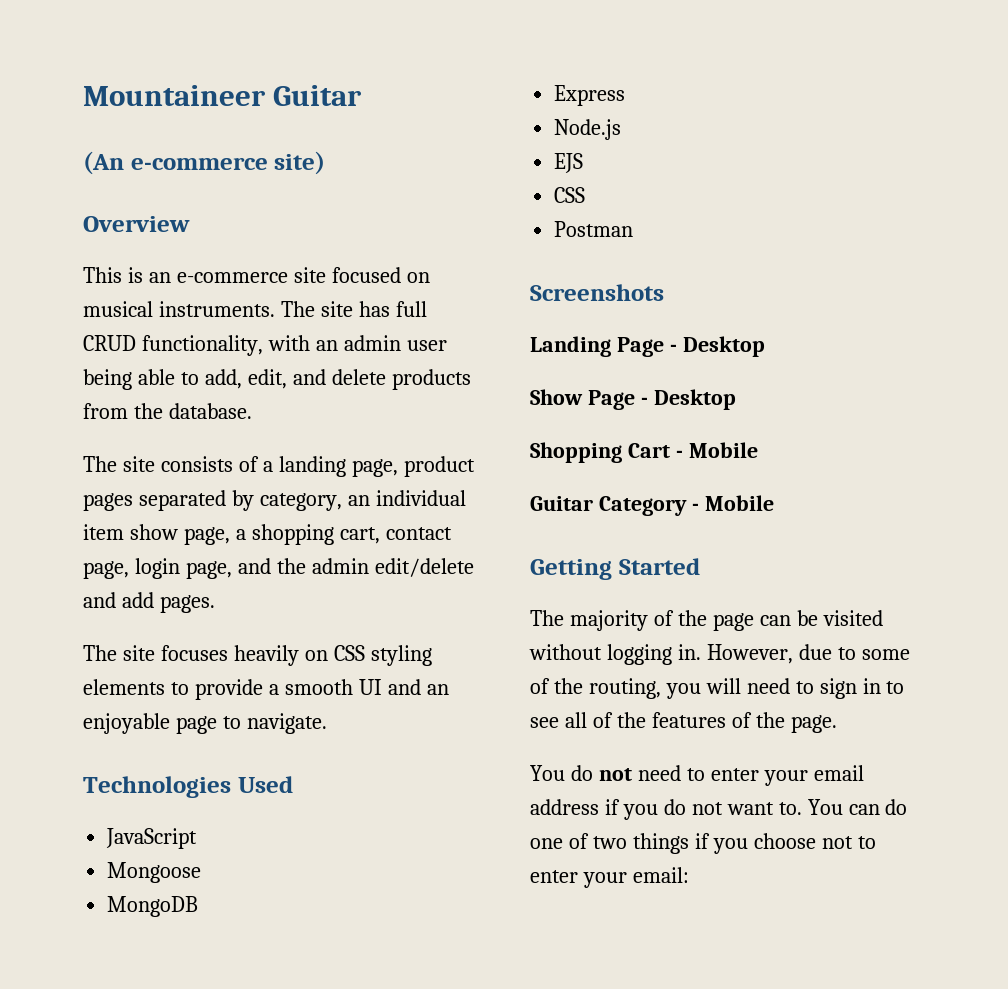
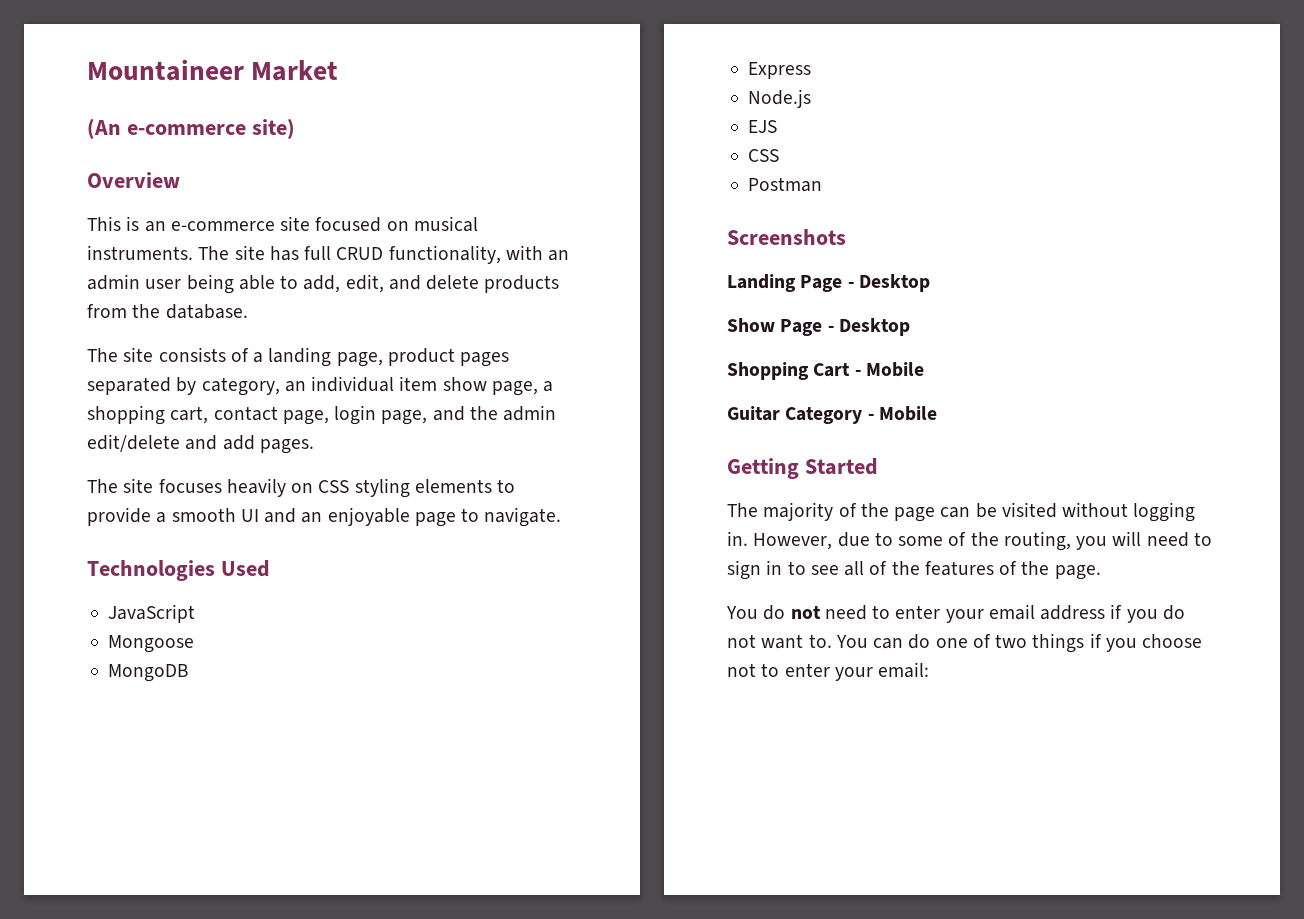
- Mountaineer Guitar
+ Mountaineer Market

